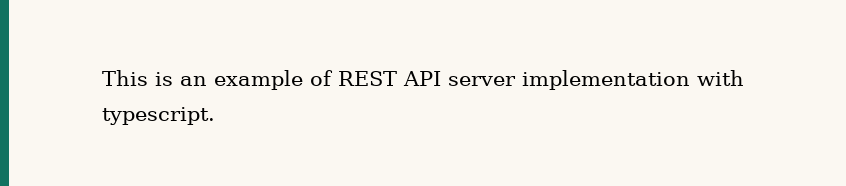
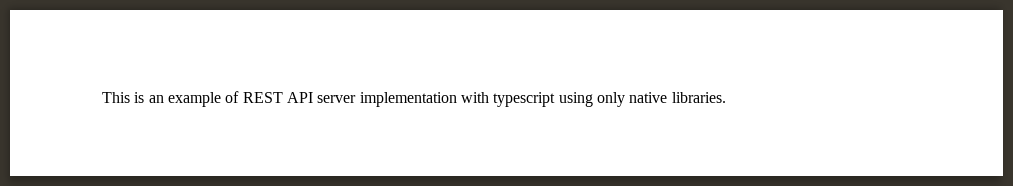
- This is an example of REST API server implementation with typescript.
+ This is an example of REST API server implementation with typescript using only native libraries.

